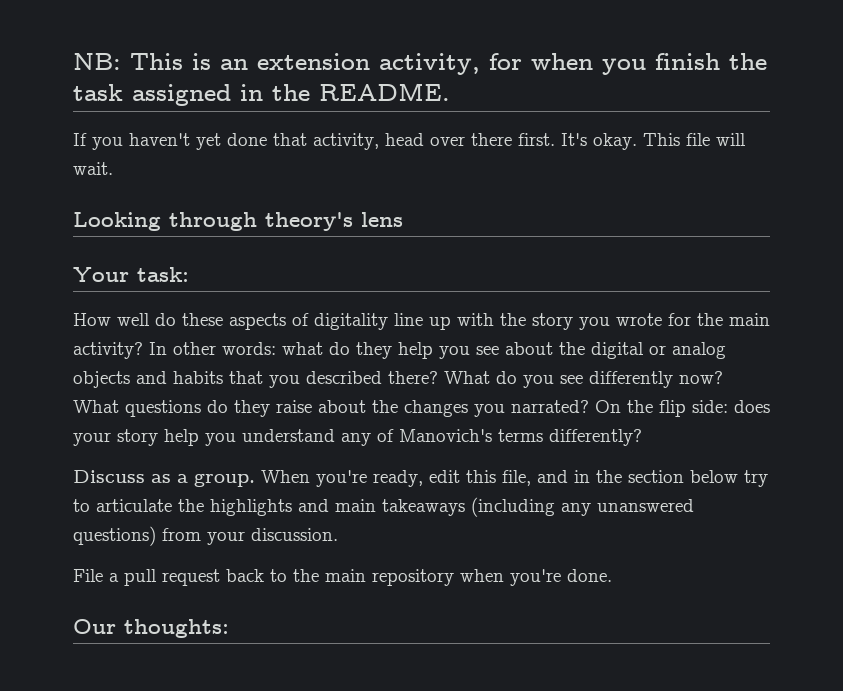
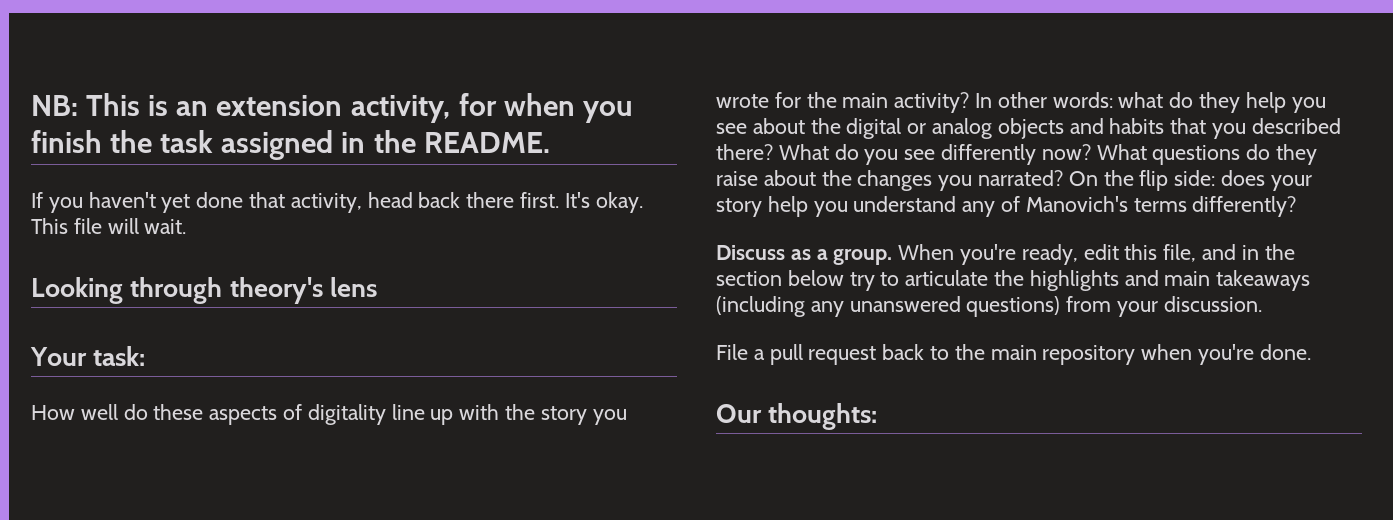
- If you haven't yet done that activity, head over there first.
+ If you haven't yet done that activity, head back there first.

